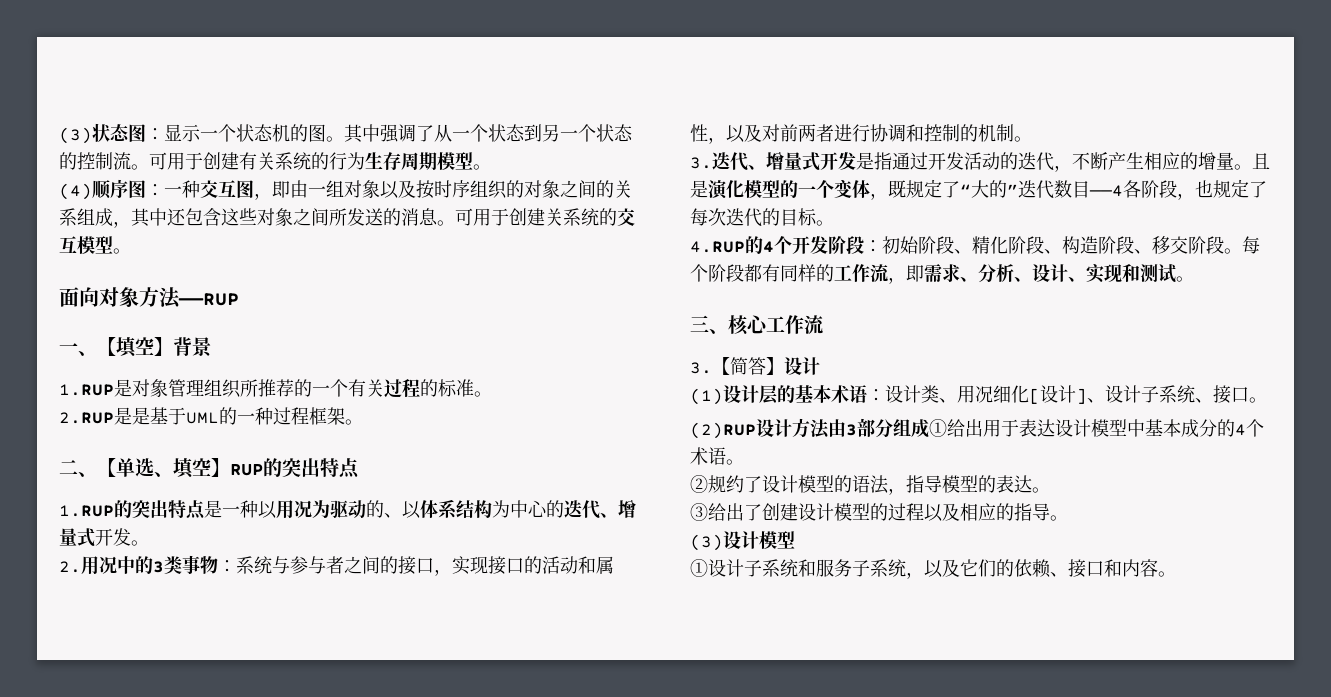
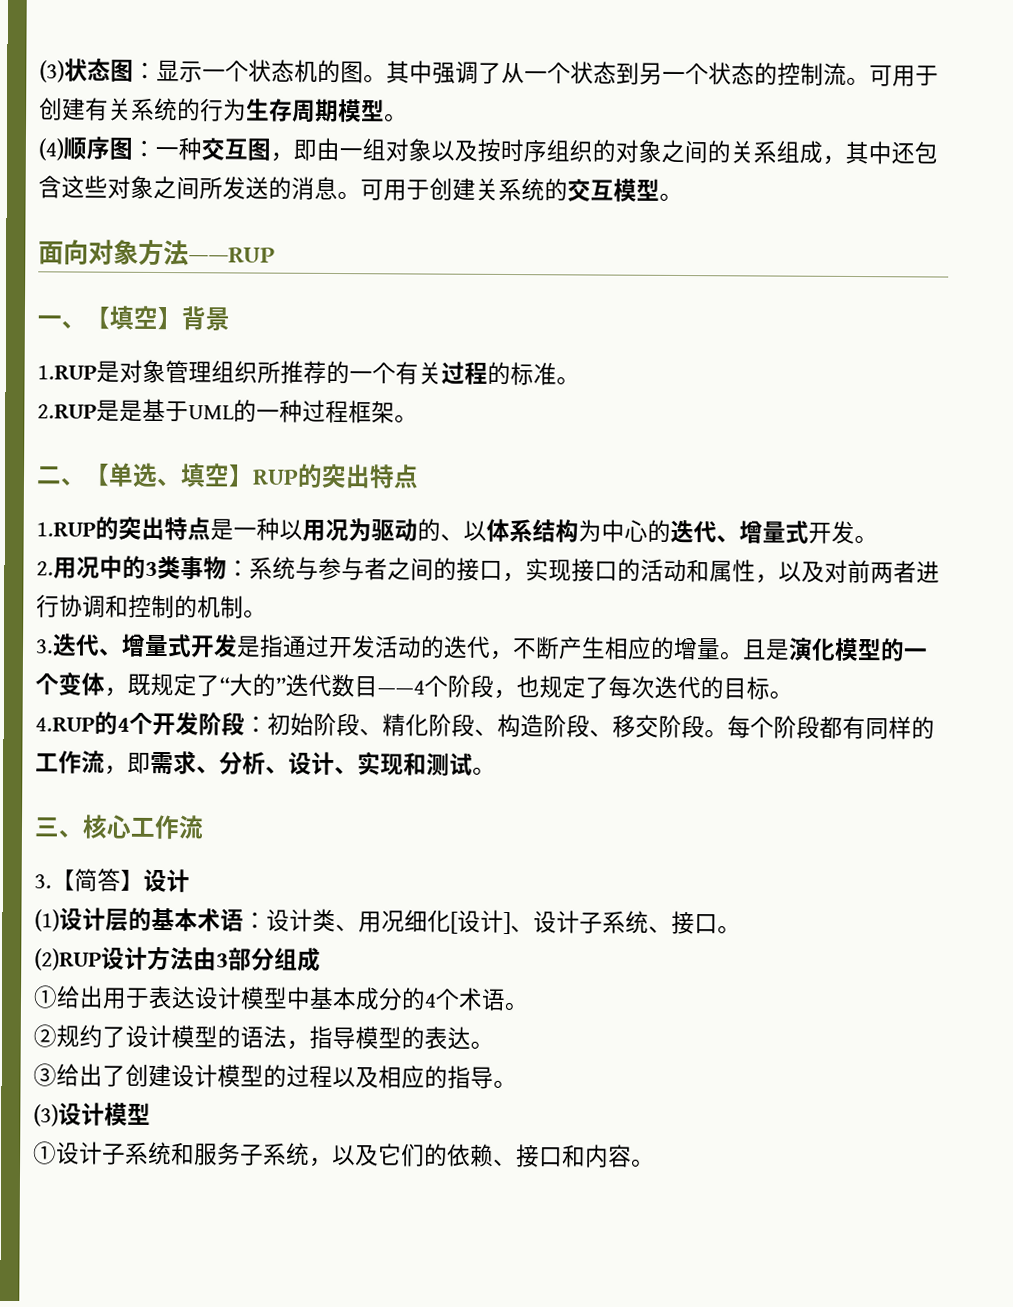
- 且是演化模型的一个变体，既规定了“大的”迭代数目——4各阶段，也规定了每次迭代的目标。
+ 且是演化模型的一个变体，既规定了“大的”迭代数目——4个阶段，也规定了每次迭代的目标。
- (2)RUP设计方法由3部分组成①给出用于表达设计模型中基本成分的4个术语。
+ (2)RUP设计方法由3部分组成
+ ①给出用于表达设计模型中基本成分的4个术语。

